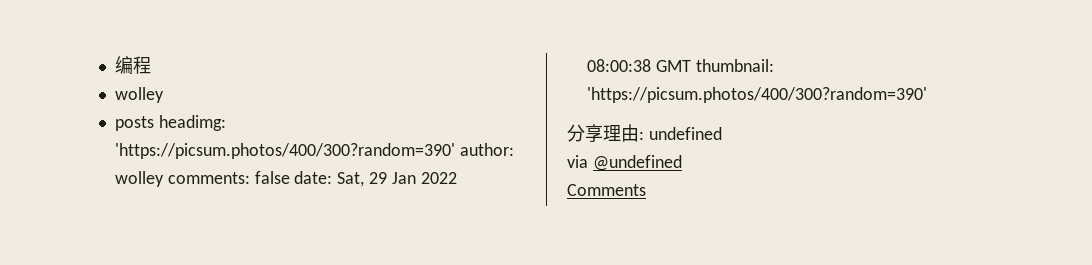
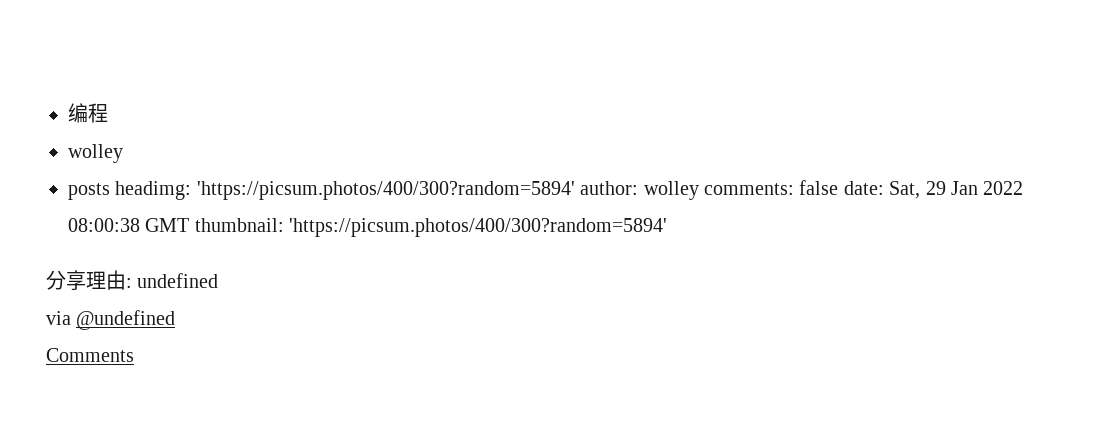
- posts headimg: 'https://picsum.photos/400/300?random=390' author: wolley comments: false date: Sat, 29 Jan 2022 08:00:38 GMT thumbnail: 'https://picsum.photos/400/300?random=390'
+ posts headimg: 'https://picsum.photos/400/300?random=5894' author: wolley comments: false date: Sat, 29 Jan 2022 08:00:38 GMT thumbnail: 'https://picsum.photos/400/300?random=5894'

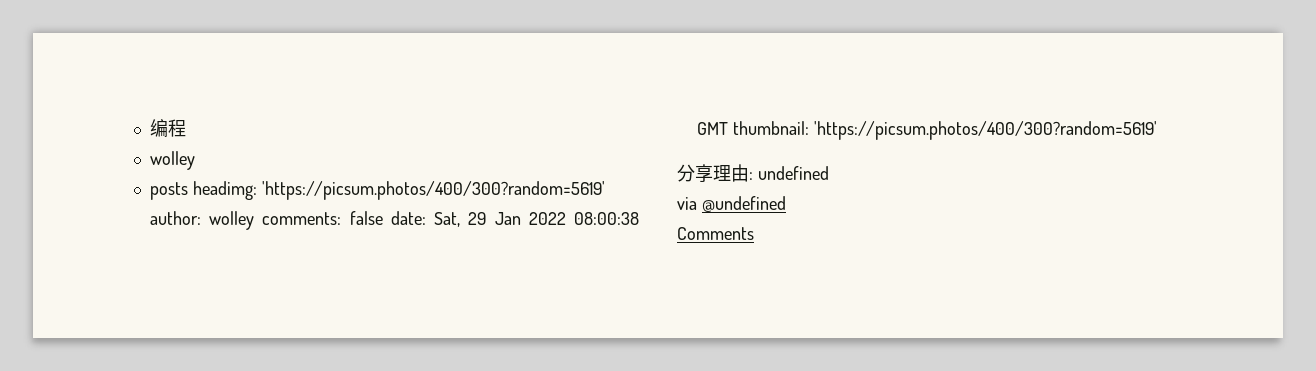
- posts headimg: 'https://picsum.photos/400/300?random=5894' author: wolley comments: false date: Sat, 29 Jan 2022 08:00:38 GMT thumbnail: 'https://picsum.photos/400/300?random=5894'
+ posts headimg: 'https://picsum.photos/400/300?random=5619' author: wolley comments: false date: Sat, 29 Jan 2022 08:00:38 GMT thumbnail: 'https://picsum.photos/400/300?random=5619'

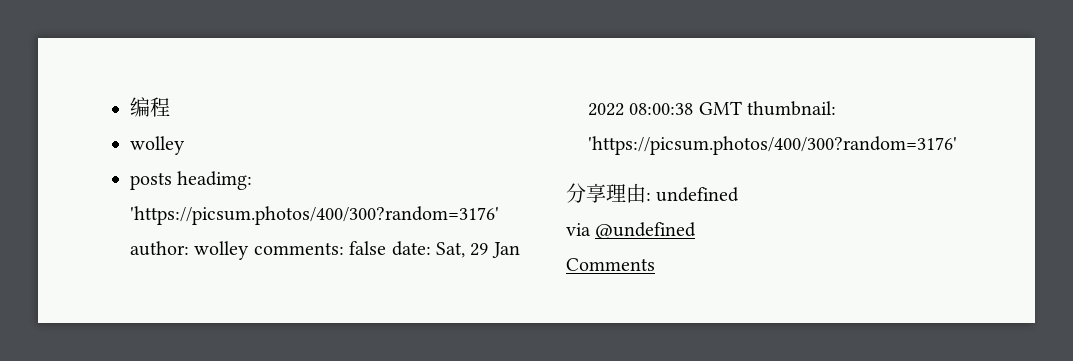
- posts headimg: 'https://picsum.photos/400/300?random=5619' author: wolley comments: false date: Sat, 29 Jan 2022 08:00:38 GMT thumbnail: 'https://picsum.photos/400/300?random=5619'
+ posts headimg: 'https://picsum.photos/400/300?random=3176' author: wolley comments: false date: Sat, 29 Jan 2022 08:00:38 GMT thumbnail: 'https://picsum.photos/400/300?random=3176'

